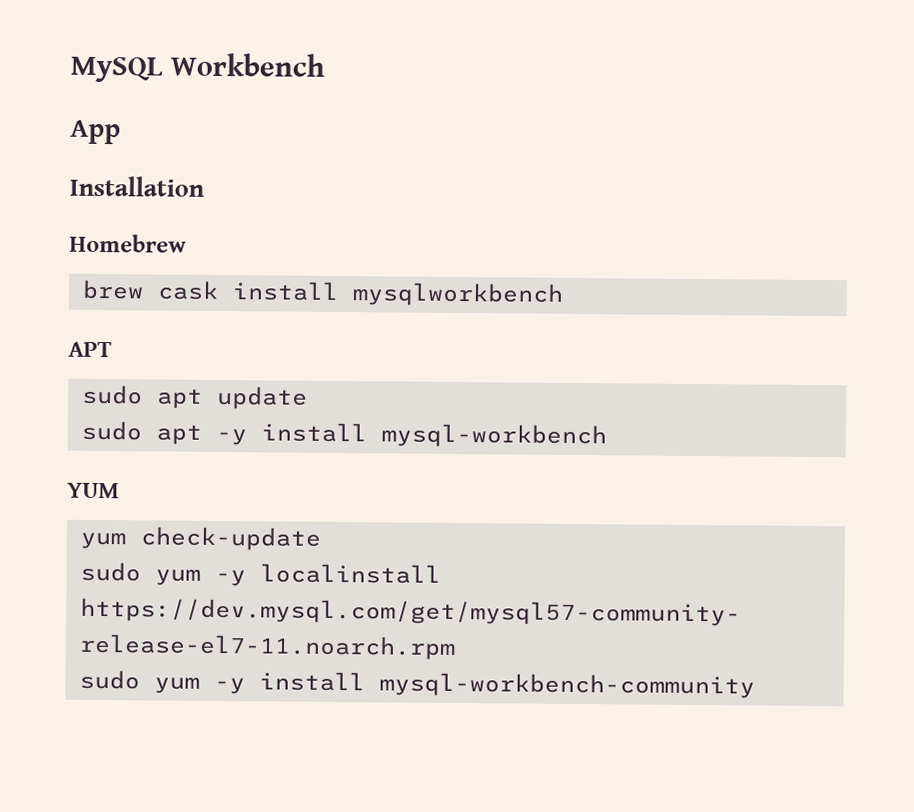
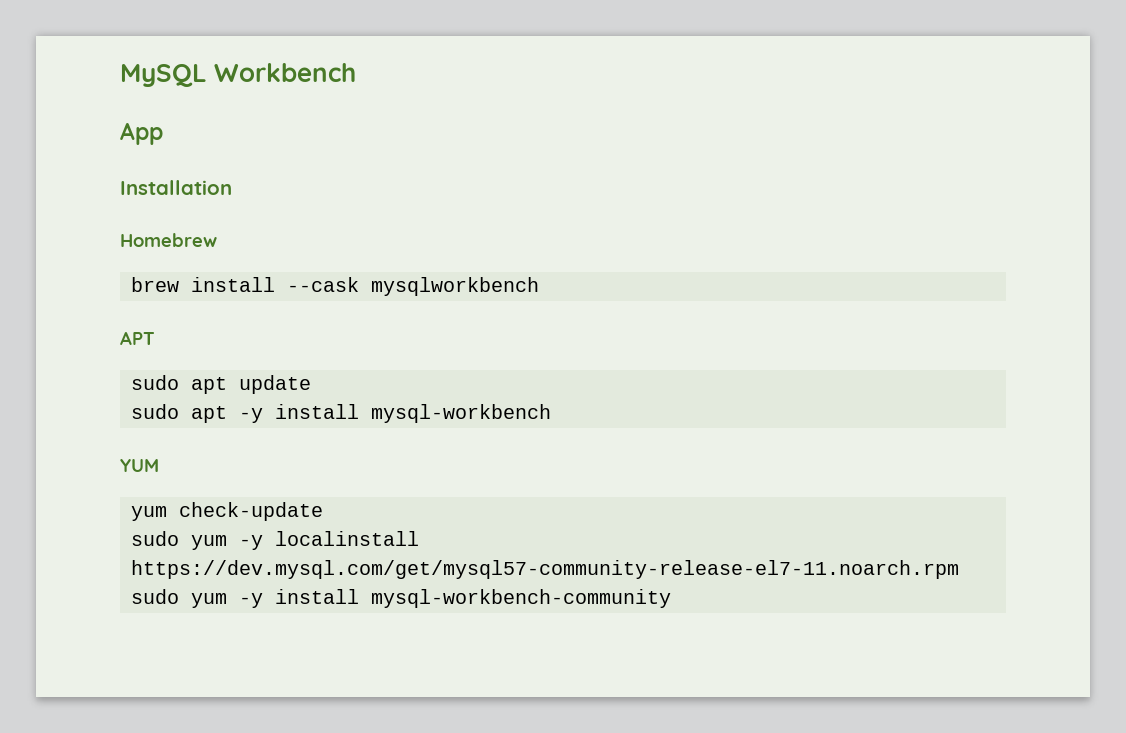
- brew cask install mysqlworkbench
+ brew install --cask mysqlworkbench

